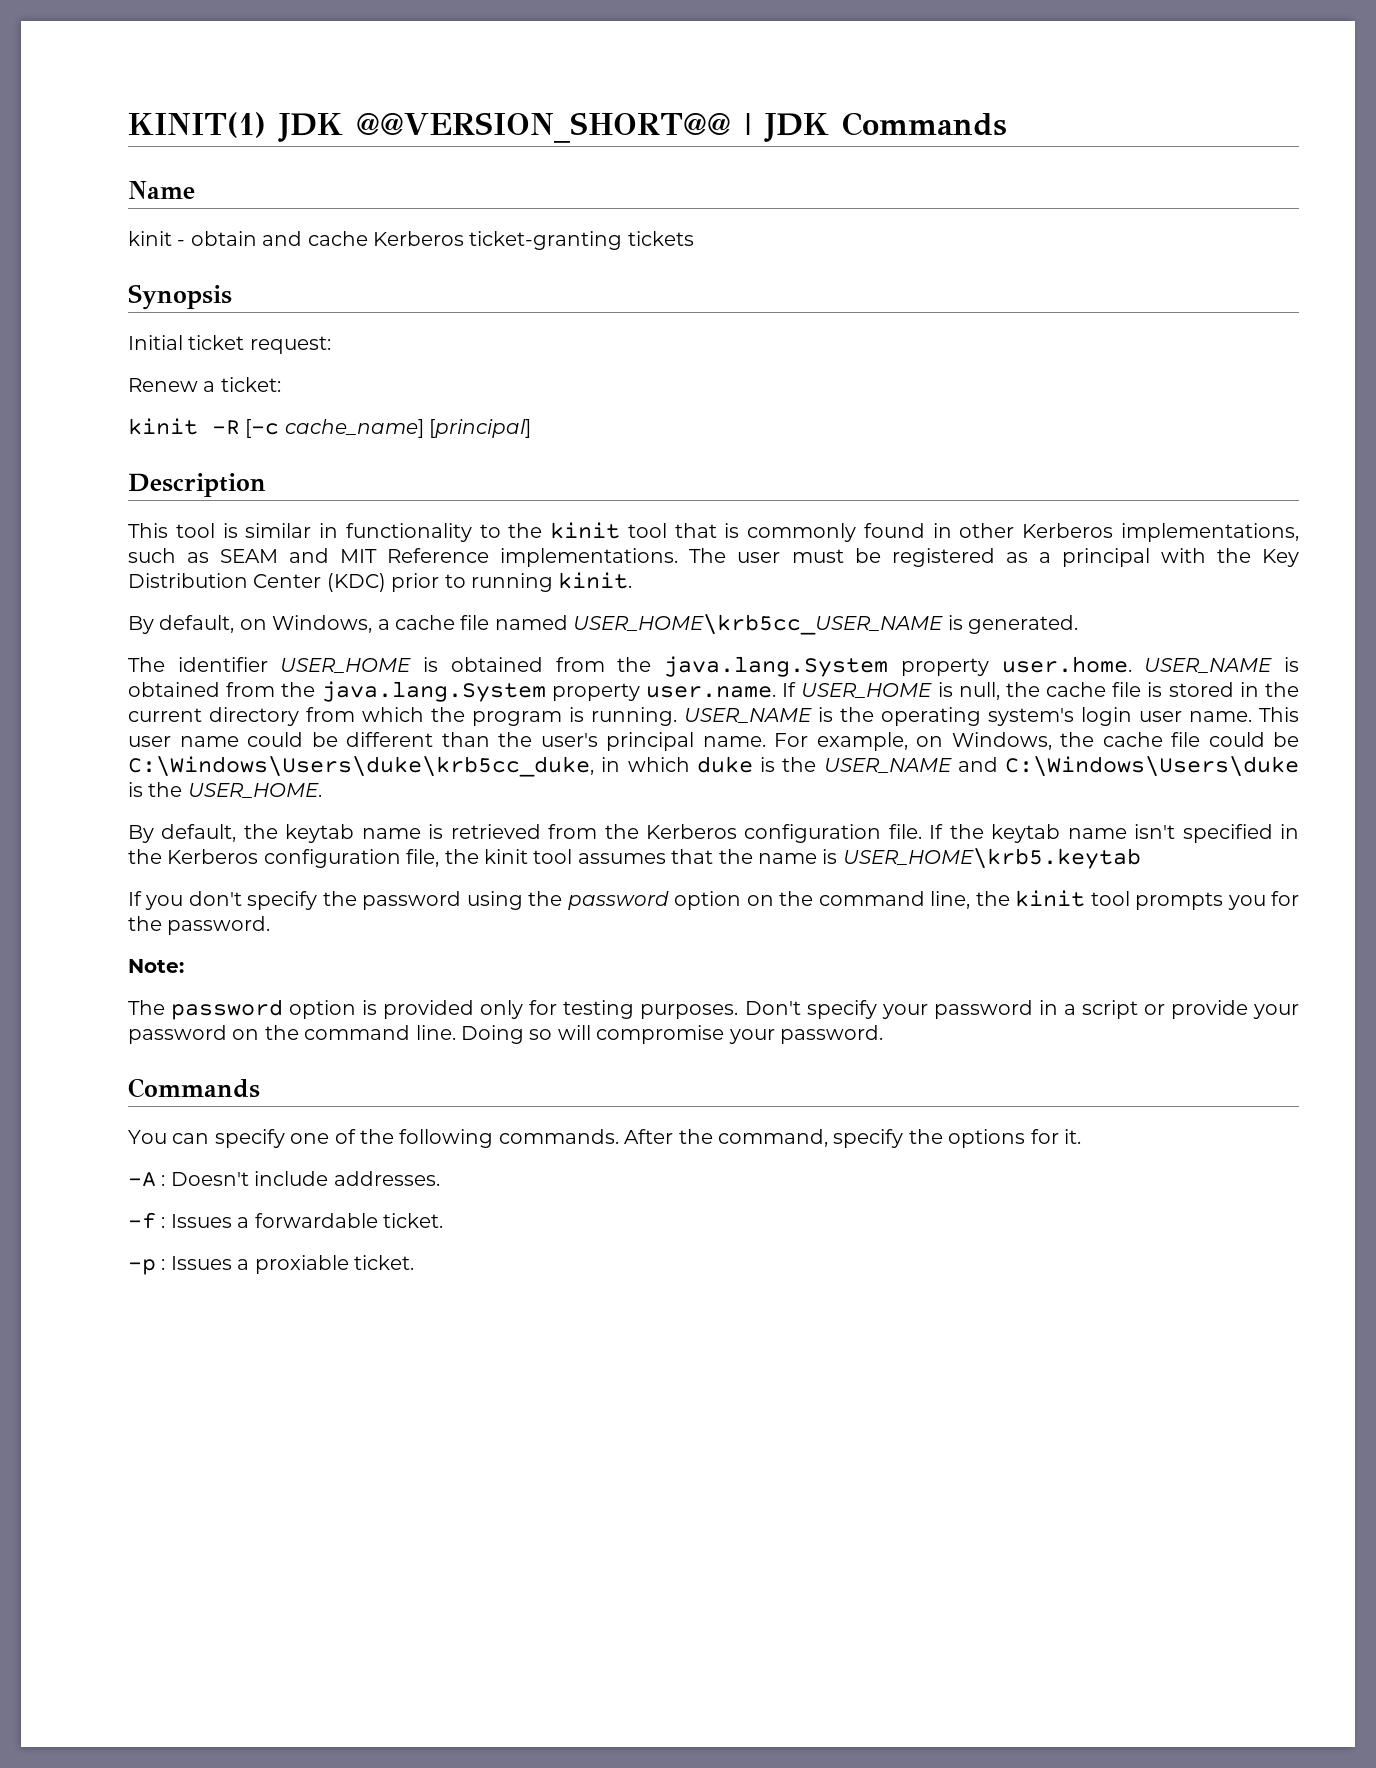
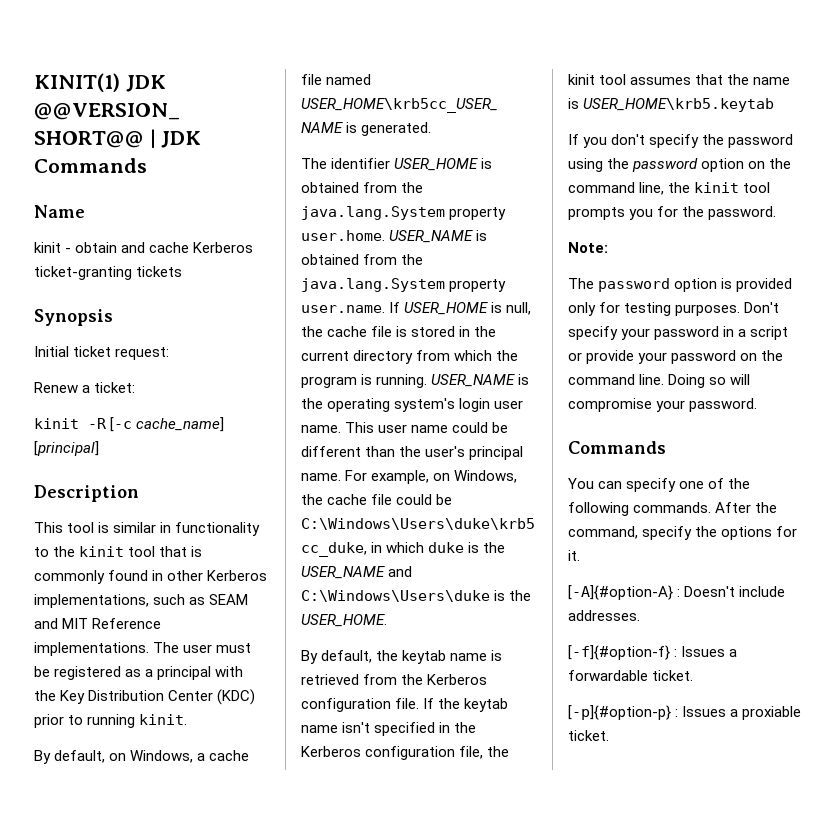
- -A : Doesn't include addresses.
+ [-A]{#option-A} : Doesn't include addresses.
- -f : Issues a forwardable ticket.
+ [-f]{#option-f} : Issues a forwardable ticket.
- -p : Issues a proxiable ticket.
+ [-p]{#option-p} : Issues a proxiable ticket.

